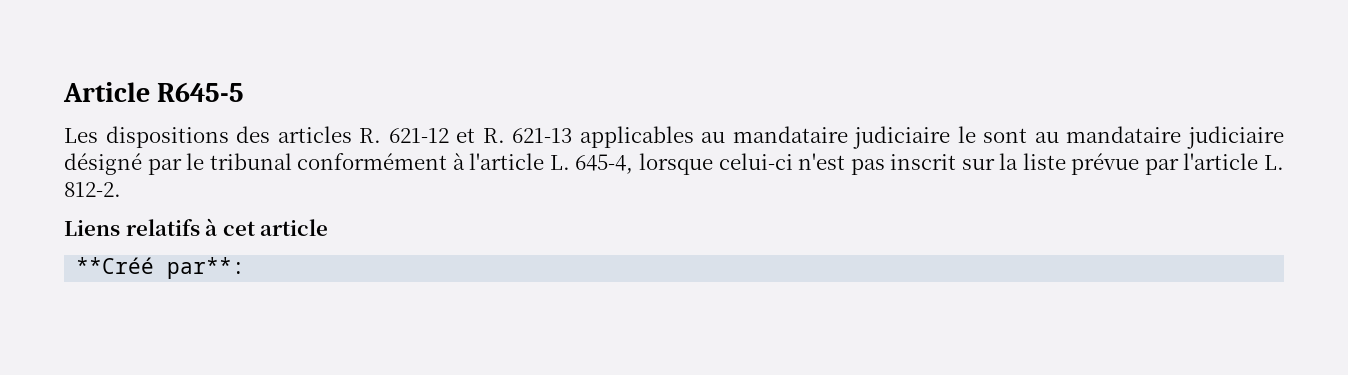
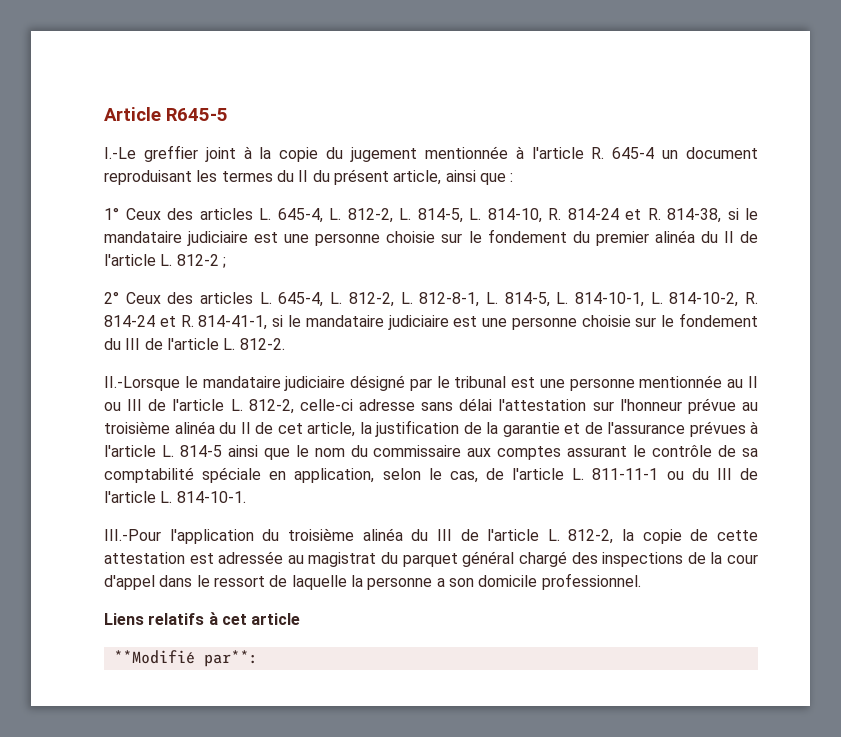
- Les dispositions des articles R. 621-12 et R. 621-13 applicables au mandataire judiciaire le sont au mandataire judiciaire désigné par le tribunal conformément à l'article L. 645-4, lorsque celui-ci n'est pas inscrit sur la liste prévue par l'article L. 812-2.
+ I.-Le greffier joint à la copie du jugement mentionnée à l'article R. 645-4 un document reproduisant les termes du II du présent article, ainsi que :
+ 1° Ceux des articles L. 645-4, L. 812-2, L. 814-5, L. 814-10, R. 814-24 et R. 814-38, si le mandataire judiciaire est une personne choisie sur le fondement du premier alinéa du II de l'article L. 812-2 ;
+ 2° Ceux des articles L. 645-4, L. 812-2, L. 812-8-1, L. 814-5, L. 814-10-1, L. 814-10-2, R. 814-24 et R. 814-41-1, si le mandataire judiciaire est une personne choisie sur le fondement du III de l'article L. 812-2.
+ II.-Lorsque le mandataire judiciaire désigné par le tribunal est une personne mentionnée au II ou III de l'article L. 812-2, celle-ci adresse sans délai l'attestation sur l'honneur prévue au troisième alinéa du II de cet article, la justification de la garantie et de l'assurance prévues à l'article L. 814-5 ainsi que le nom du commissaire aux comptes assurant le contrôle de sa comptabilité spéciale en application, selon le cas, de l'article L. 811-11-1 ou du III de l'article L. 814-10-1.
+ III.-Pour l'application du troisième alinéa du III de l'article L. 812-2, la copie de cette attestation est adressée au magistrat du parquet général chargé des inspections de la cour d'appel dans le ressort de laquelle la personne a son domicile professionnel.
- **Créé par**:
+ **Modifié par**:

